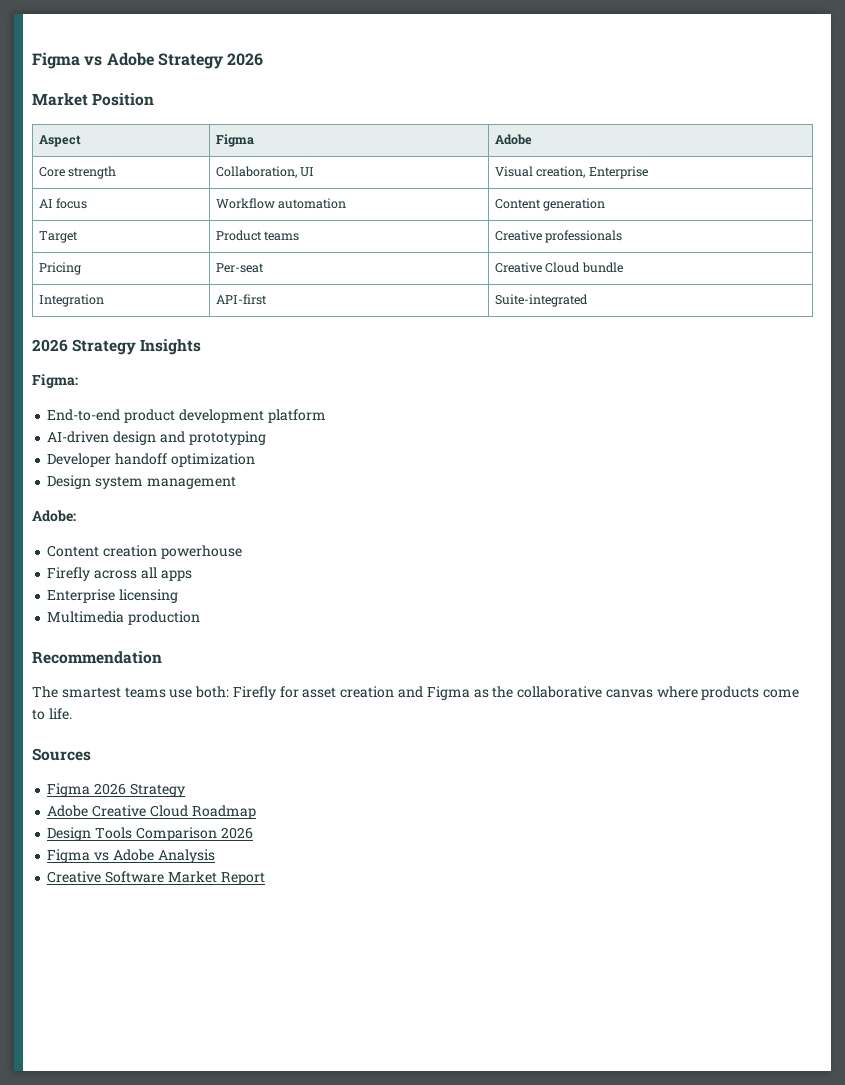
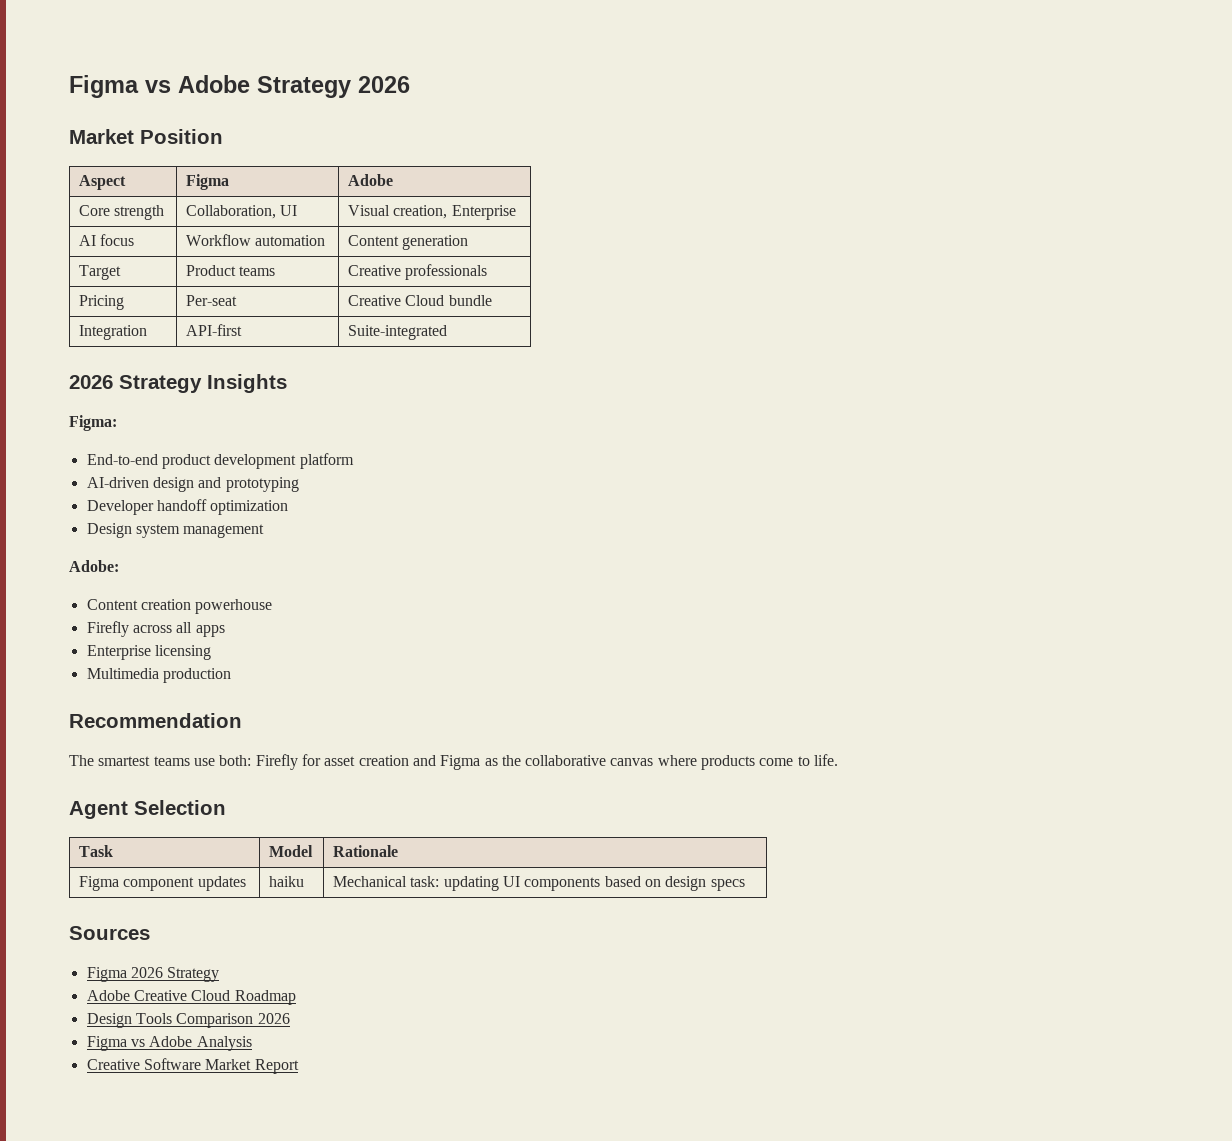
+ Agent Selection
+ Task | Model | Rationale
+ Figma component updates | haiku | Mechanical task: updating UI components based on design specs

